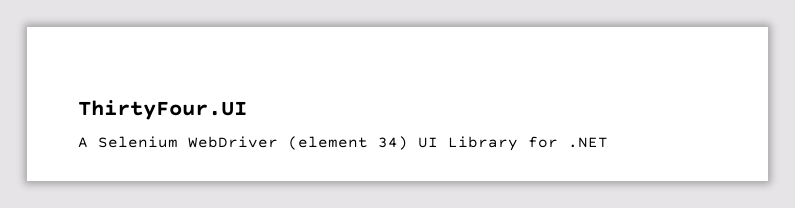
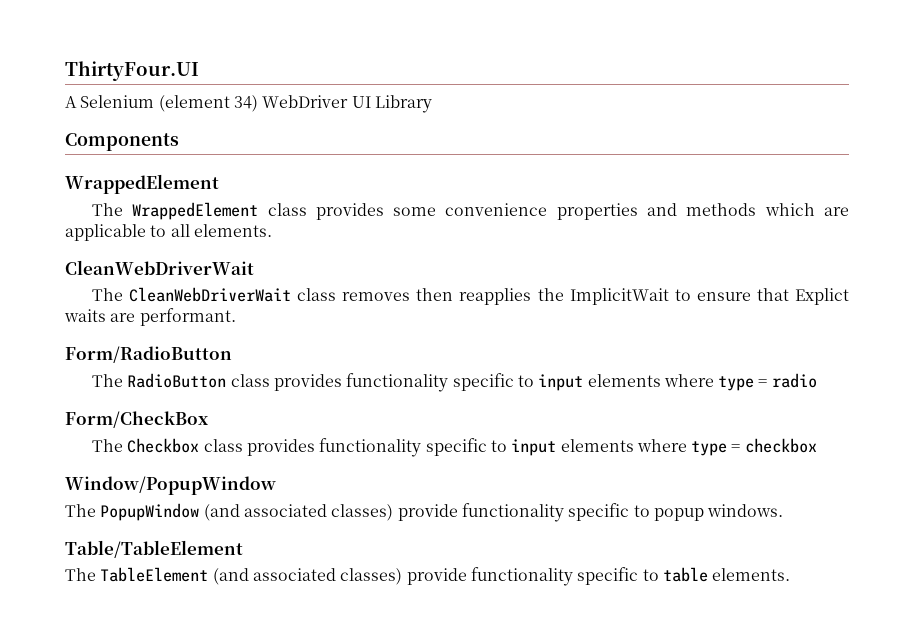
- A Selenium WebDriver (element 34) UI Library for .NET
+ A Selenium (element 34) WebDriver UI Library
+ Components
+ WrappedElement
+ The WrappedElement class provides some convenience properties and methods which are applicable to all elements.
+ CleanWebDriverWait
+ The CleanWebDriverWait class removes then reapplies the ImplicitWait to ensure that Explict waits are performant.
+ Form/RadioButton
+ The RadioButton class provides functionality specific to input elements where type = radio
+ Form/CheckBox
+ The Checkbox class provides functionality specific to input elements where type = checkbox
+ Window/PopupWindow
+ The PopupWindow (and associated classes) provide functionality specific to popup windows.
+ Table/TableElement
+ The TableElement (and associated classes) provide functionality specific to table elements.

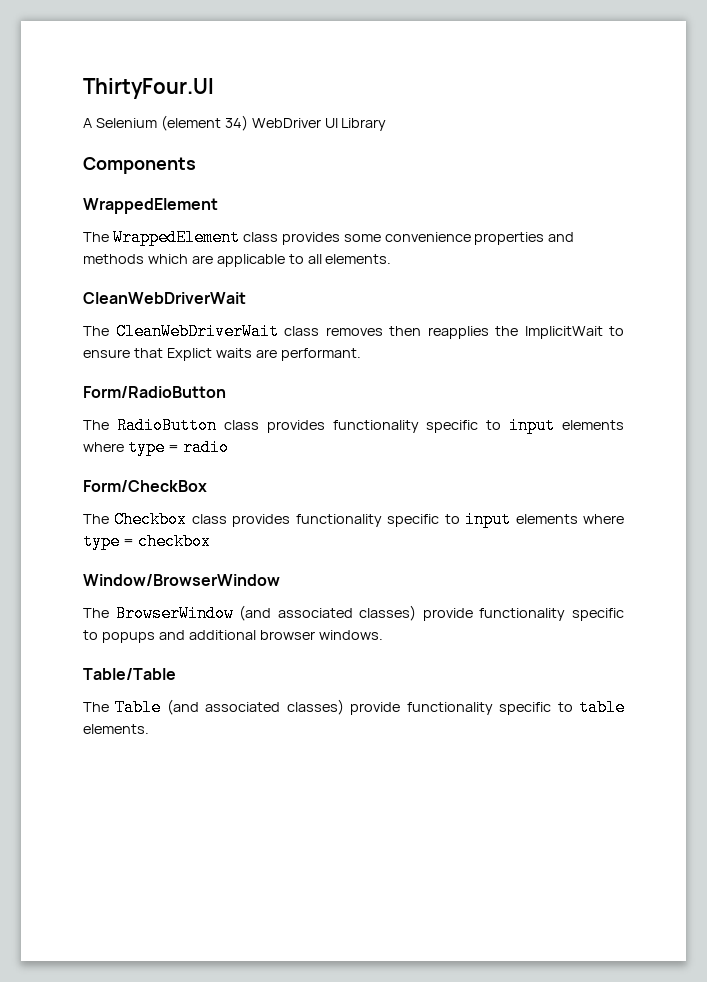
- Window/PopupWindow
- The PopupWindow (and associated classes) provide functionality specific to popup windows.
+ Window/BrowserWindow
+ The BrowserWindow (and associated classes) provide functionality specific to popups and additional browser windows.
- Table/TableElement
- The TableElement (and associated classes) provide functionality specific to table elements.
+ Table/Table
+ The Table (and associated classes) provide functionality specific to table elements.

